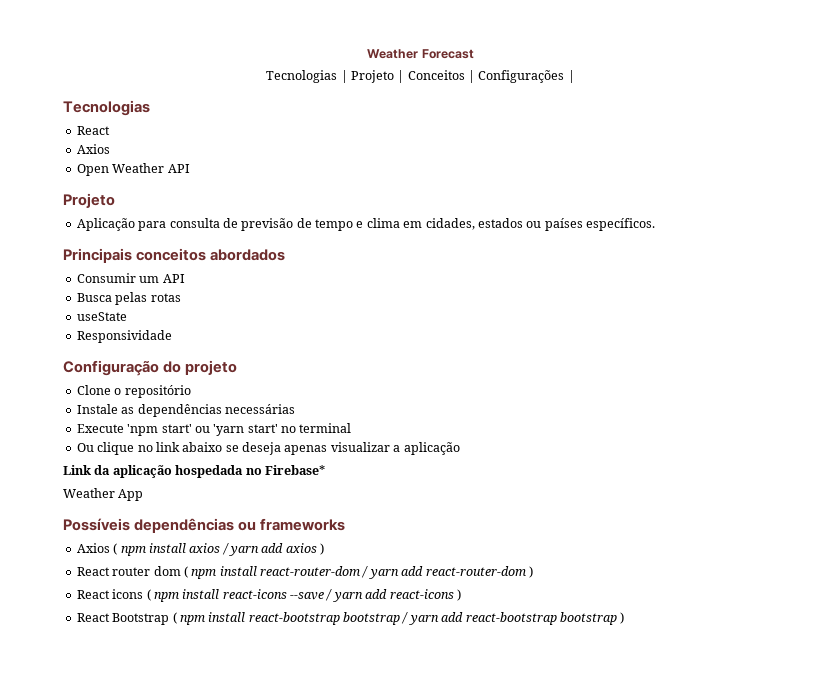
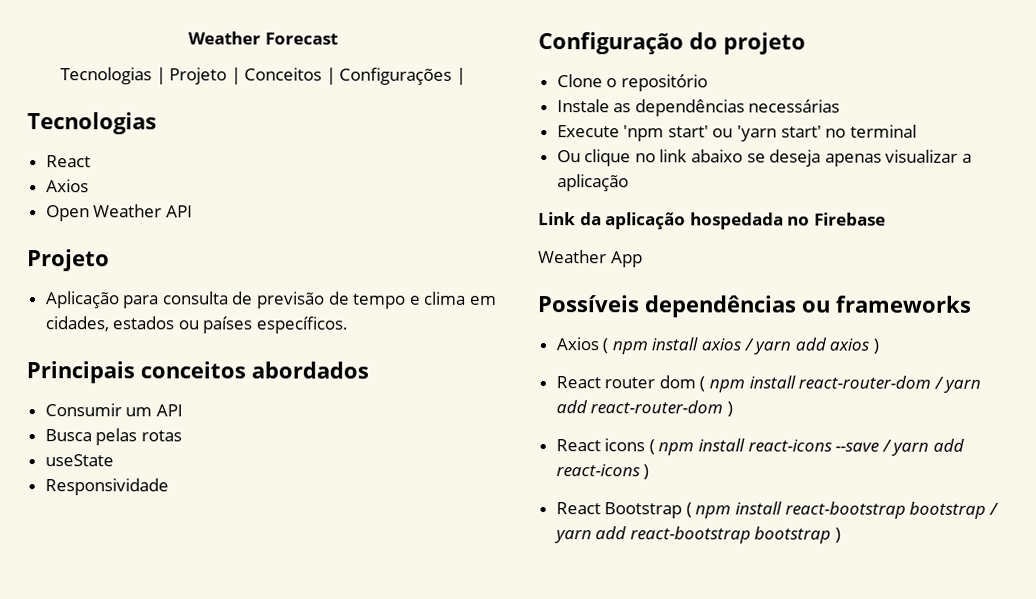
- Link da aplicação hospedada no Firebase*
+ Link da aplicação hospedada no Firebase

